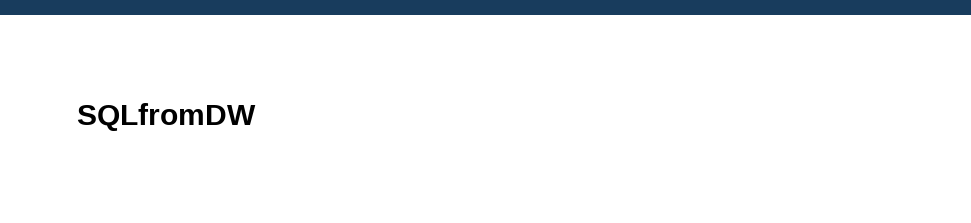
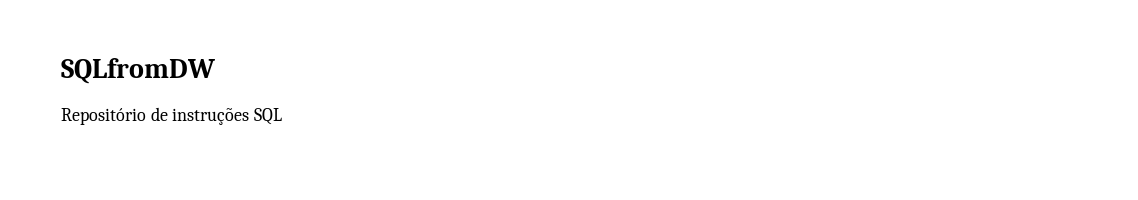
+ Repositório de instruções SQL

